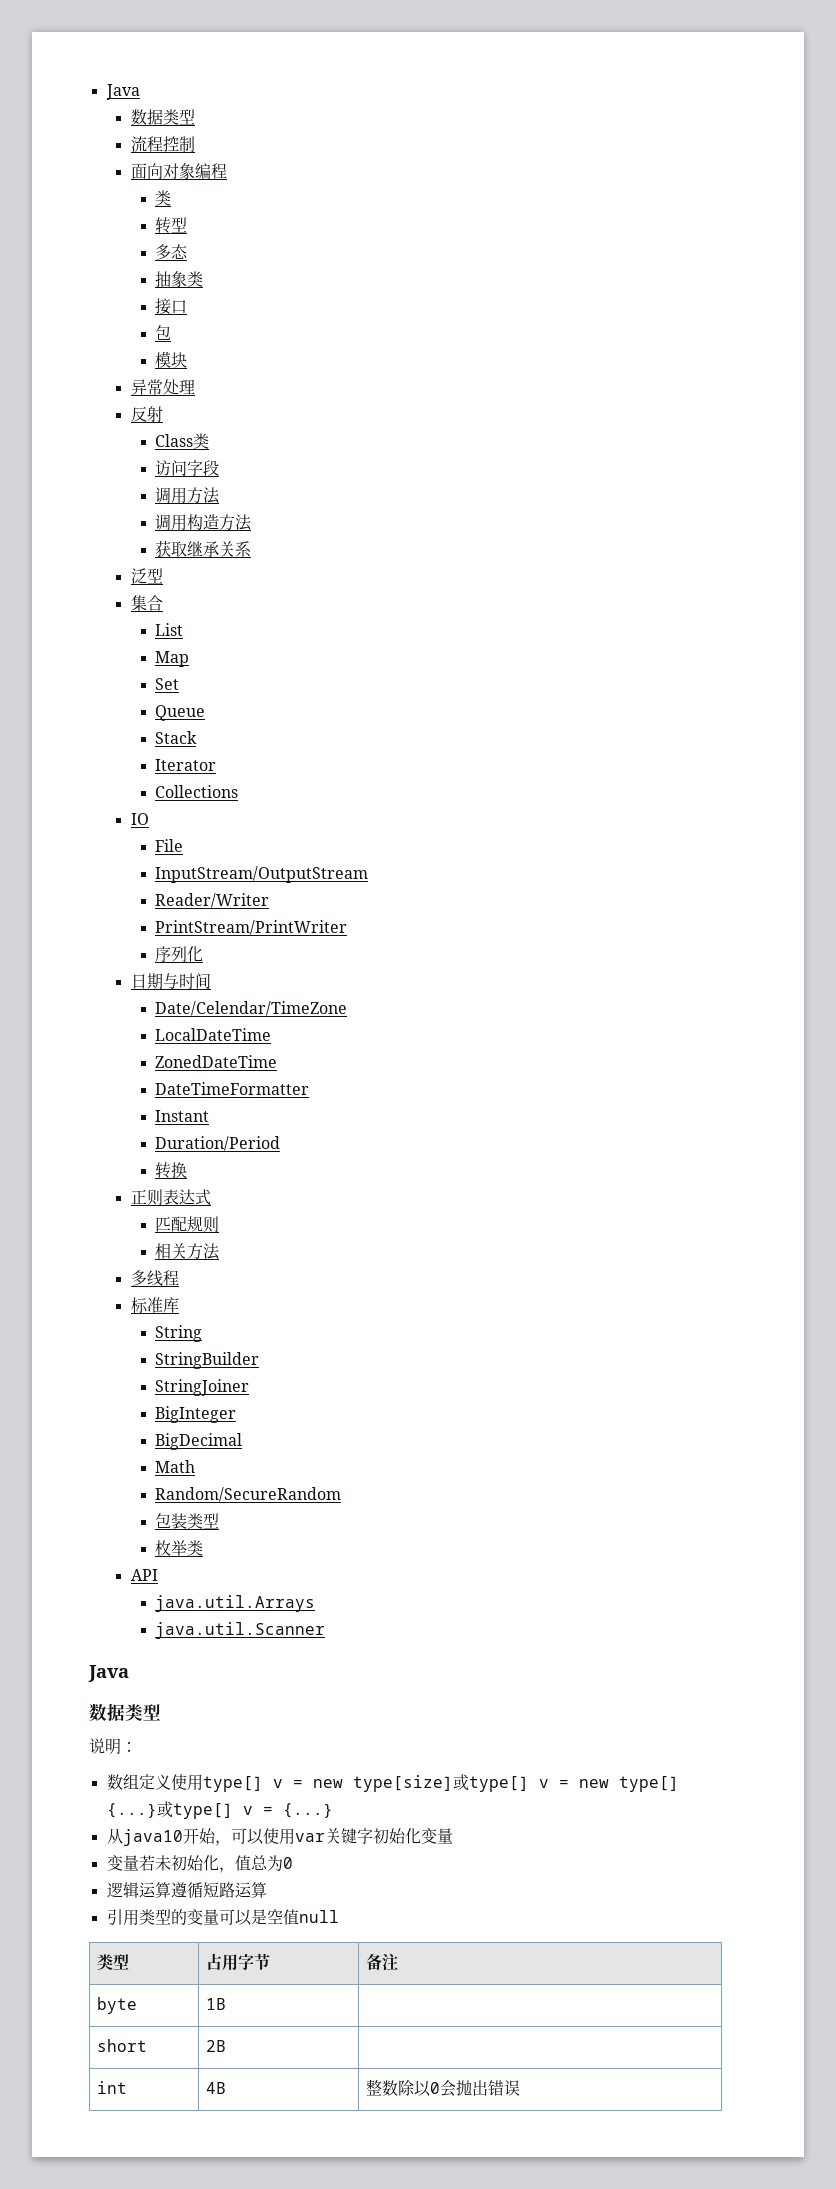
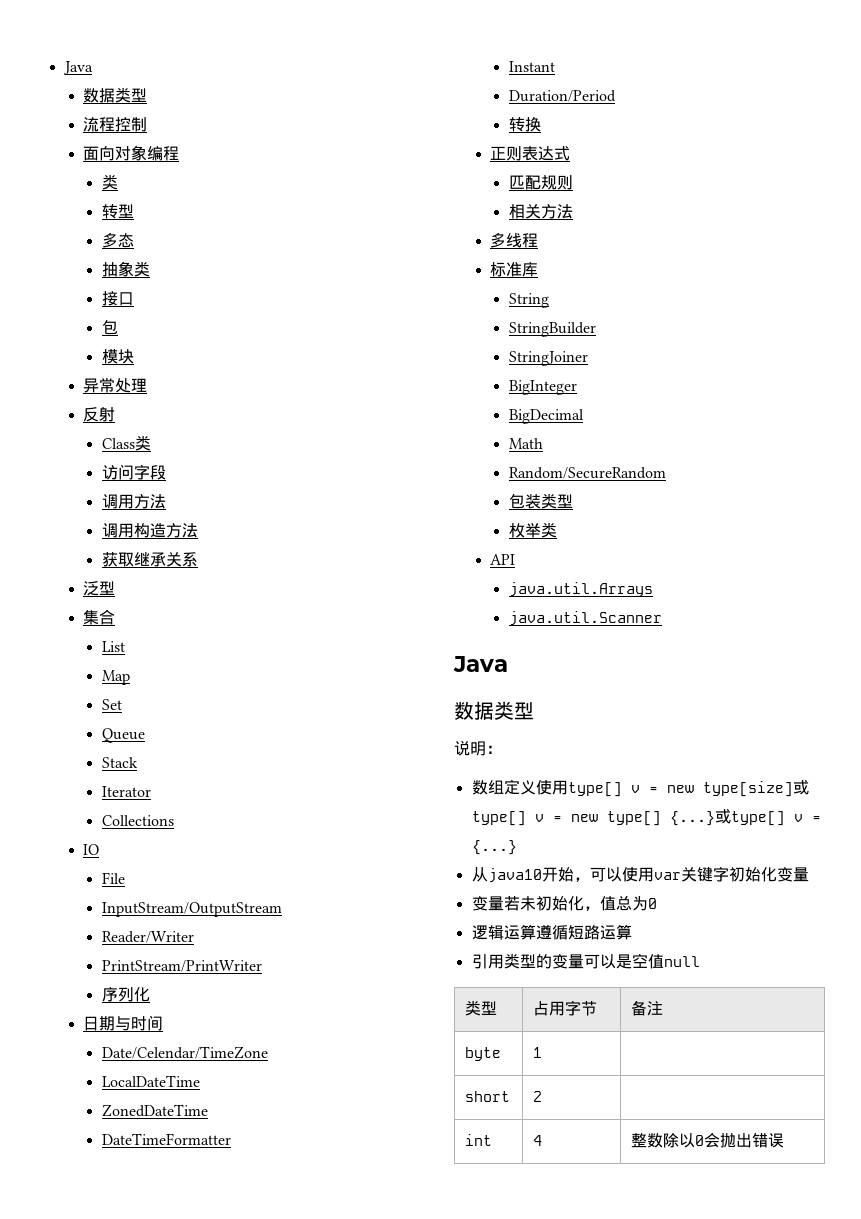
- byte | 1B |
+ byte | 1 |
- short | 2B |
+ short | 2 |
- int | 4B | 整数除以0会抛出错误
+ int | 4 | 整数除以0会抛出错误

